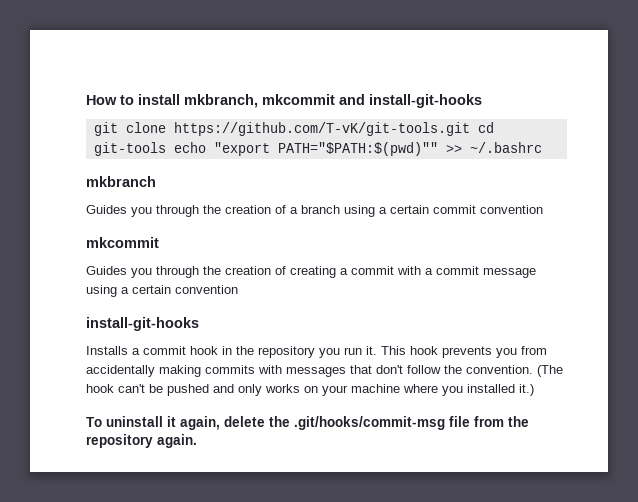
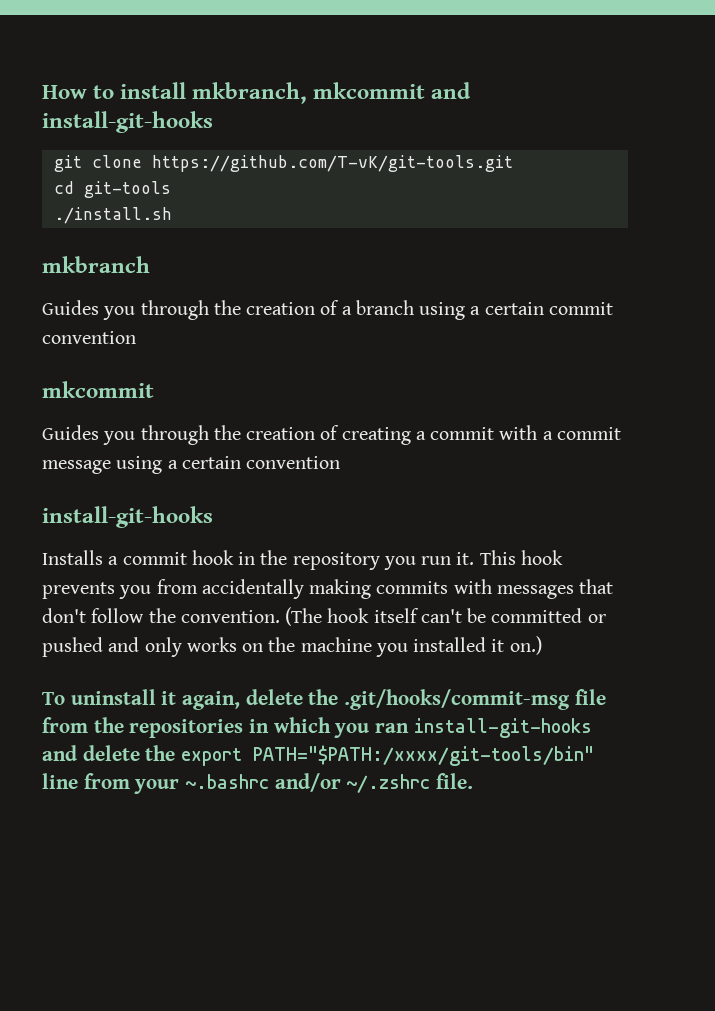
- git clone https://github.com/T-vK/git-tools.git cd git-tools echo "export PATH="$PATH:$(pwd)"" >> ~/.bashrc
+ git clone https://github.com/T-vK/git-tools.git
+ cd git-tools
+ ./install.sh
- (The hook can't be pushed and only works on your machine where you installed it.)
+ (The hook itself can't be committed or pushed and only works on the machine you installed it on.)
- To uninstall it again, delete the .git/hooks/commit-msg file from the repository again.
+ To uninstall it again, delete the .git/hooks/commit-msg file from the repositories in which you ran install-git-hooks and delete the export PATH="$PATH:/xxxx/git-tools/bin" line from your ~.bashrc and/or ~/.zshrc file.

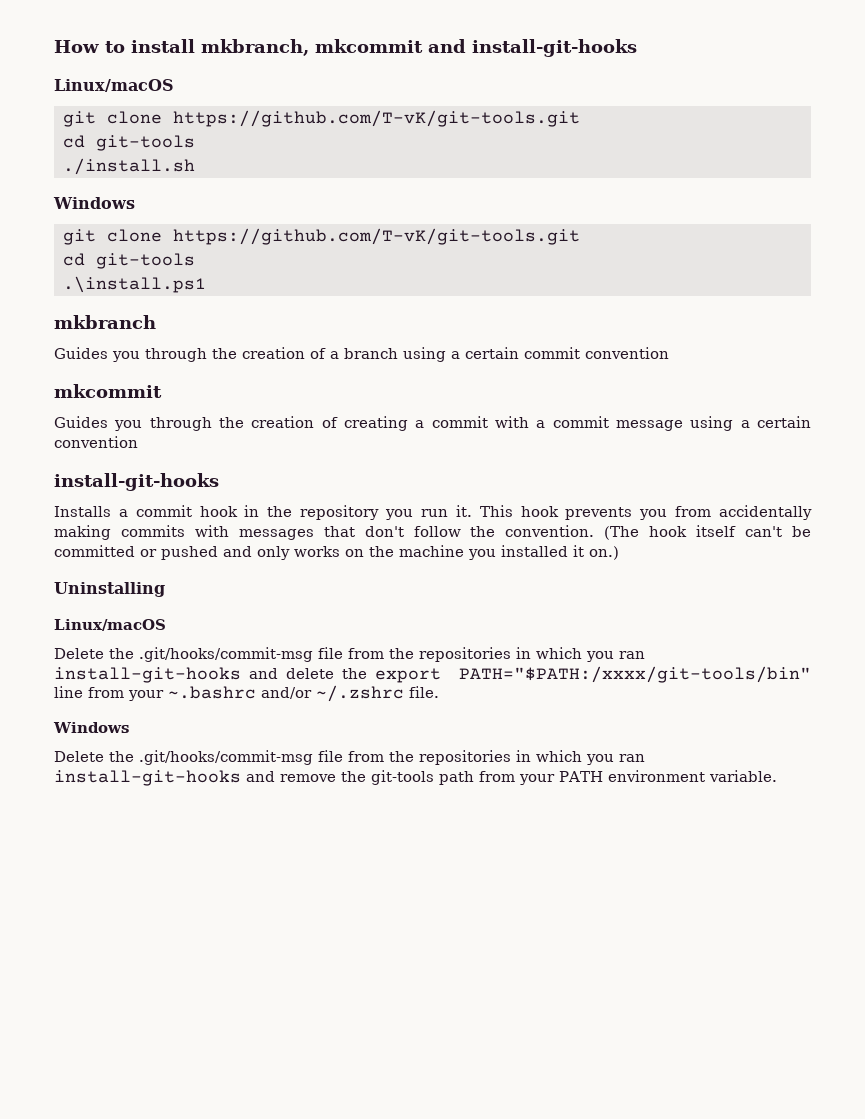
  How to install mkbranch, mkcommit and install-git-hooks
+ Linux/macOS
  ./install.sh
+ Windows
+ git clone https://github.com/T-vK/git-tools.git
+ cd git-tools
+ .\install.ps1
- To uninstall it again, delete the .git/hooks/commit-msg file from the repositories in which you ran install-git-hooks and delete the export PATH="$PATH:/xxxx/git-tools/bin" line from your ~.bashrc and/or ~/.zshrc file.
+ Uninstalling
+ Linux/macOS
+ Delete the .git/hooks/commit-msg file from the repositories in which you ran install-git-hooks and delete the export PATH="$PATH:/xxxx/git-tools/bin" line from your ~.bashrc and/or ~/.zshrc file.
+ Windows
+ Delete the .git/hooks/commit-msg file from the repositories in which you ran install-git-hooks and remove the git-tools path from your PATH environment variable.

